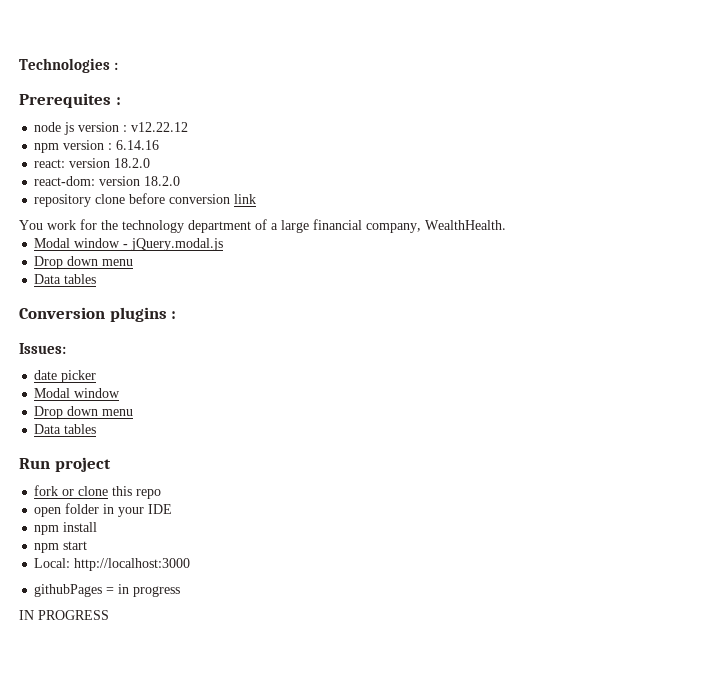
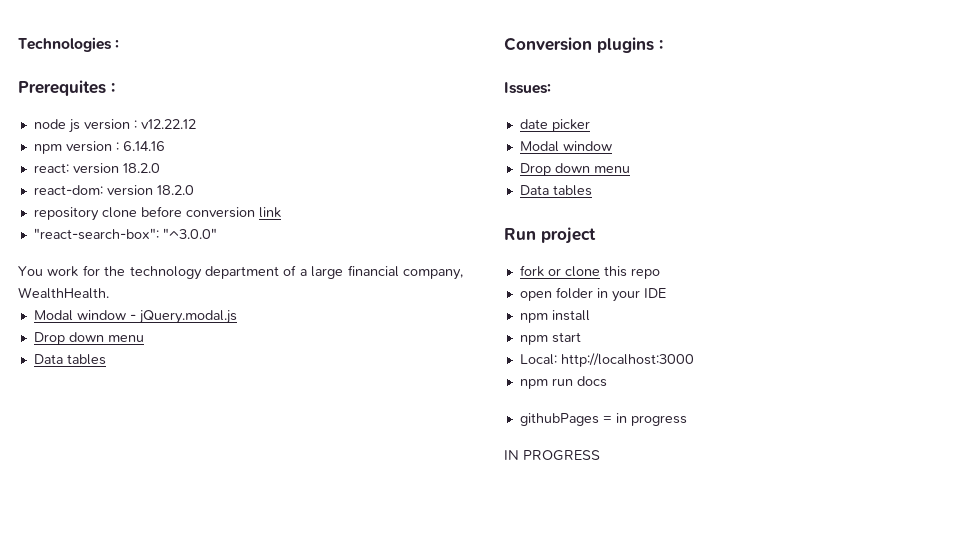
+ "react-search-box": "^3.0.0"
+ npm run docs

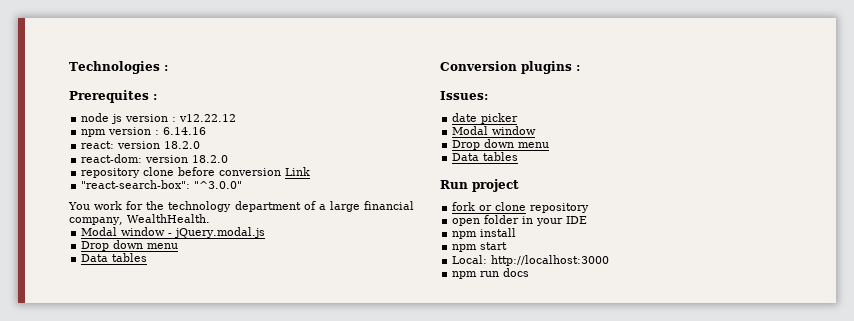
- repository clone before conversion link
+ repository clone before conversion Link
- fork or clone this repo
+ fork or clone repository
- githubPages = in progress
- IN PROGRESS

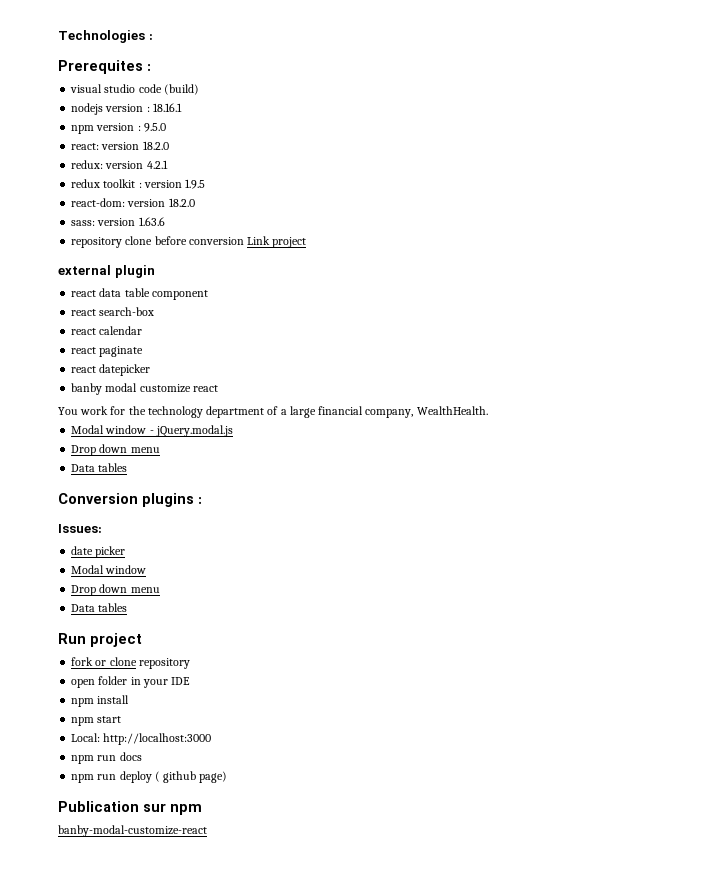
- node js version : v12.22.12
+ visual studio code (build)
+ nodejs version : 18.16.1
- npm version : 6.14.16
+ npm version : 9.5.0
+ redux: version 4.2.1
+ redux toolkit : version 1.9.5
+ sass: version 1.63.6
- repository clone before conversion Link
- "react-search-box": "^3.0.0"
+ repository clone before conversion Link project
+ external plugin
+ react data table component
+ react search-box
+ react calendar
+ react paginate
+ react datepicker
+ banby modal customize react
+ npm run deploy ( github page)
+ Publication sur npm
+ banby-modal-customize-react

